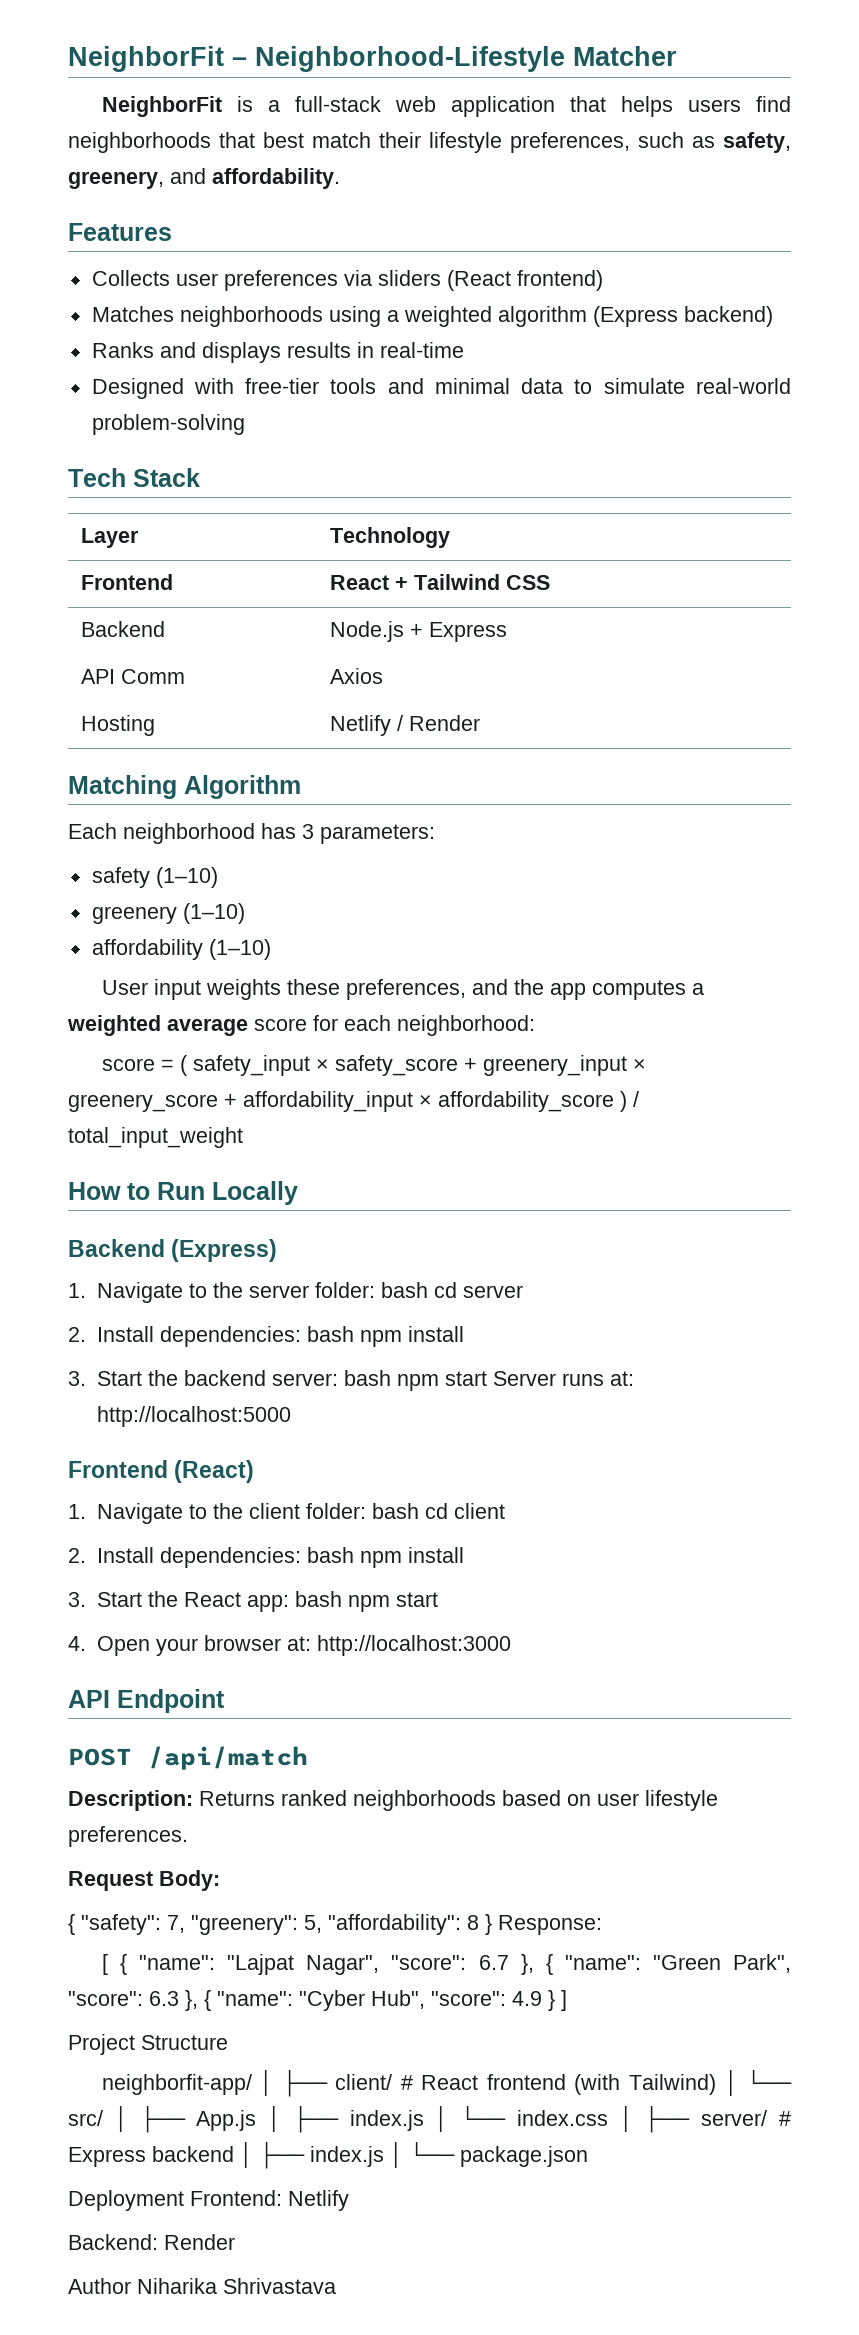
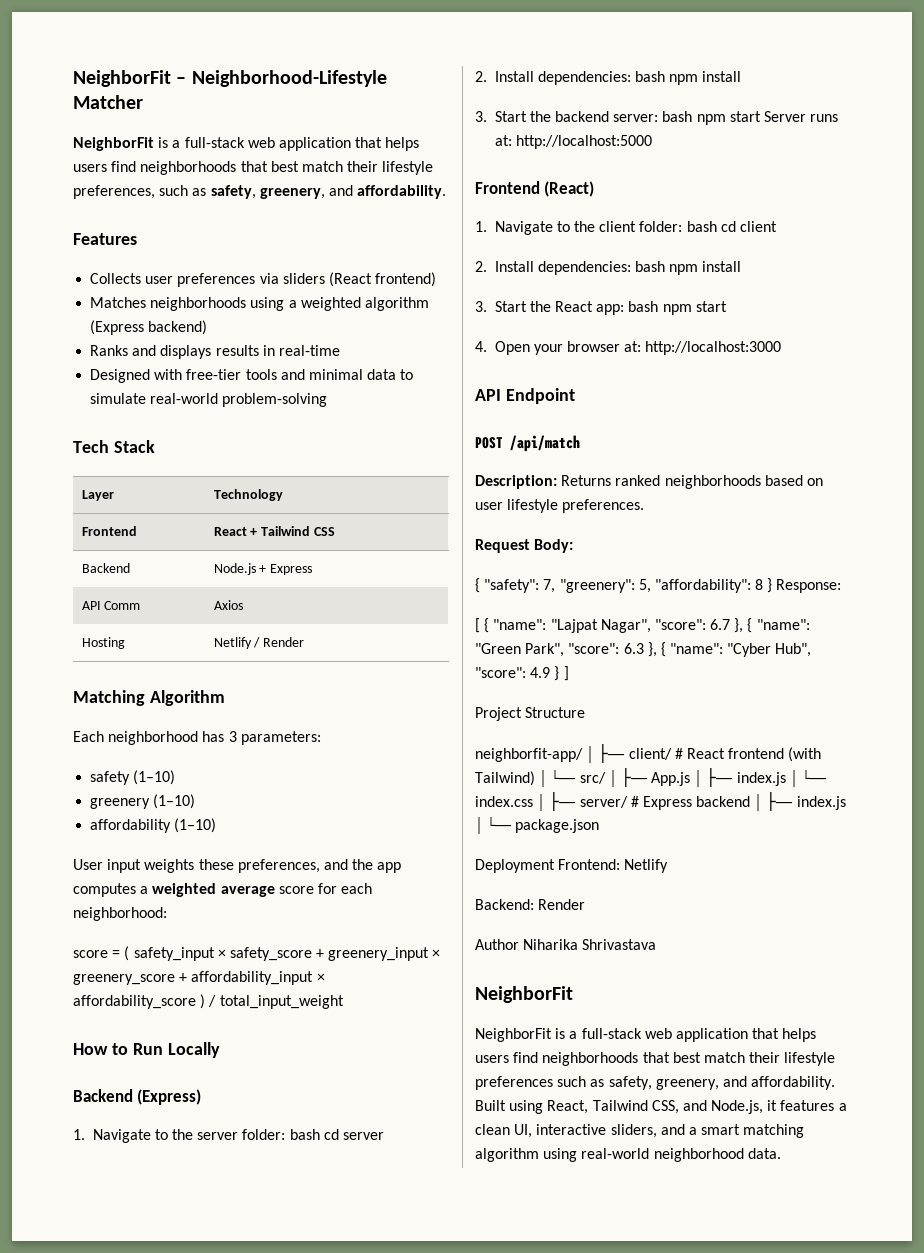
  Author Niharika Shrivastava
+ NeighborFit
+ NeighborFit is a full-stack web application that helps users find neighborhoods that best match their lifestyle preferences such as safety, greenery, and affordability. Built using React, Tailwind CSS, and Node.js, it features a clean UI, interactive sliders, and a smart matching algorithm using real-world neighborhood data.

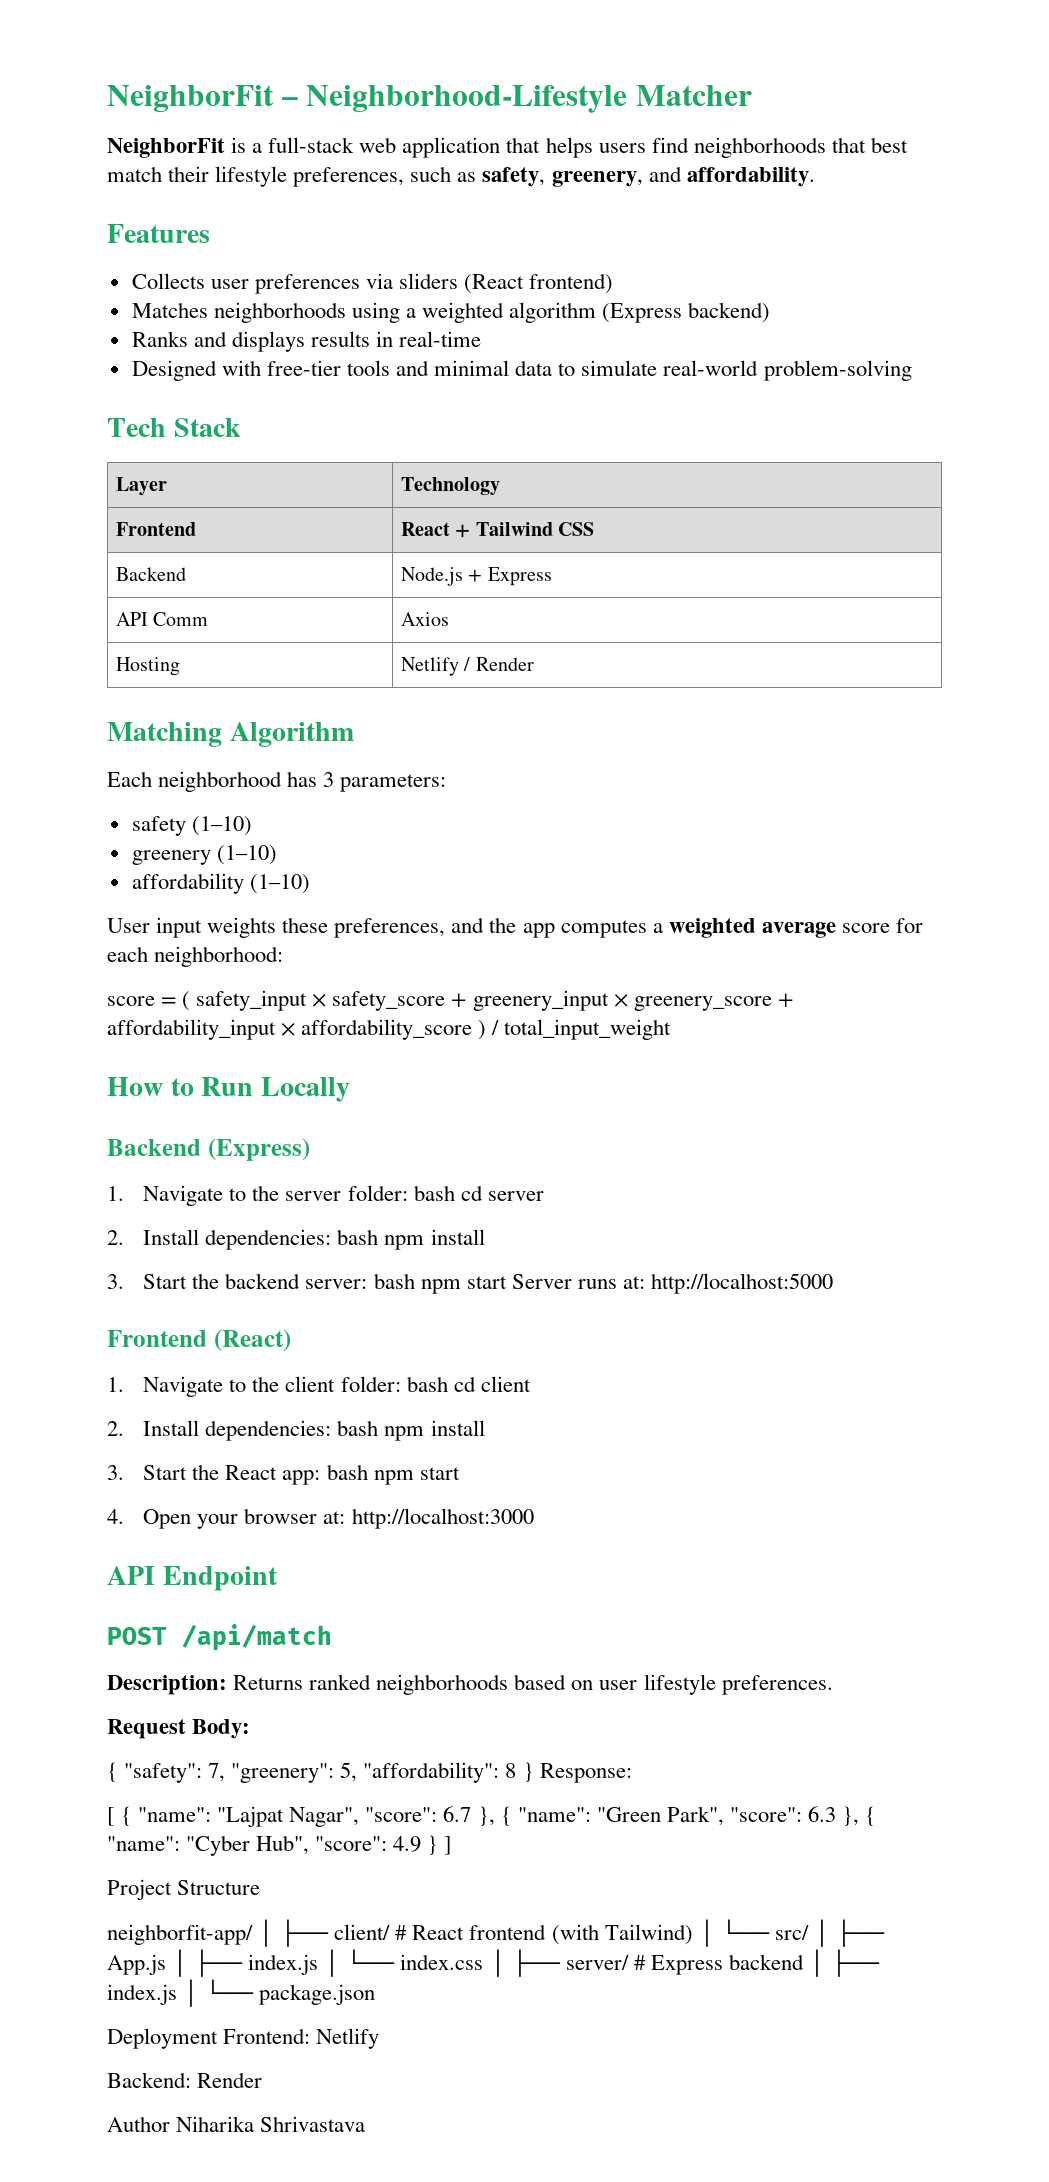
  Author Niharika Shrivastava
- NeighborFit
- NeighborFit is a full-stack web application that helps users find neighborhoods that best match their lifestyle preferences such as safety, greenery, and affordability. Built using React, Tailwind CSS, and Node.js, it features a clean UI, interactive sliders, and a smart matching algorithm using real-world neighborhood data.

